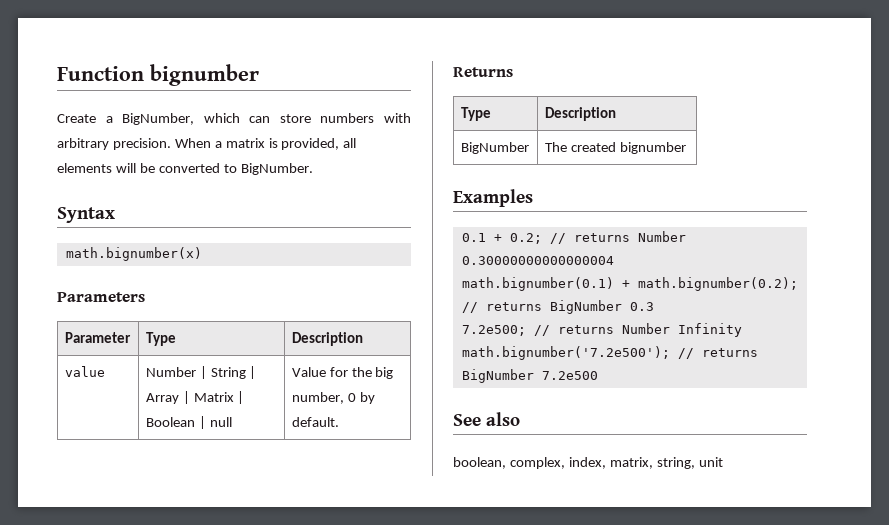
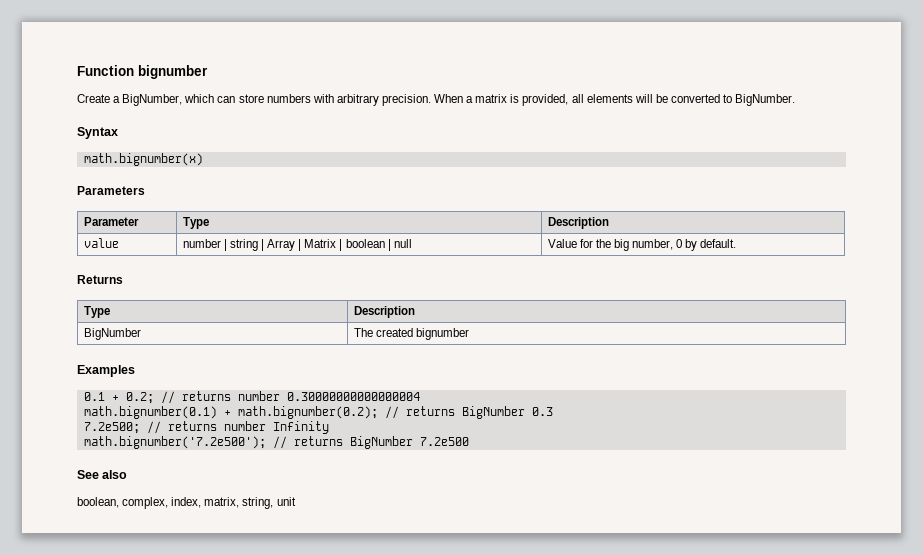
- value | Number | String | Array | Matrix | Boolean | null | Value for the big number, 0 by default.
+ value | number | string | Array | Matrix | boolean | null | Value for the big number, 0 by default.
- 0.1 + 0.2; // returns Number 0.30000000000000004
+ 0.1 + 0.2; // returns number 0.30000000000000004
- 7.2e500; // returns Number Infinity
+ 7.2e500; // returns number Infinity

